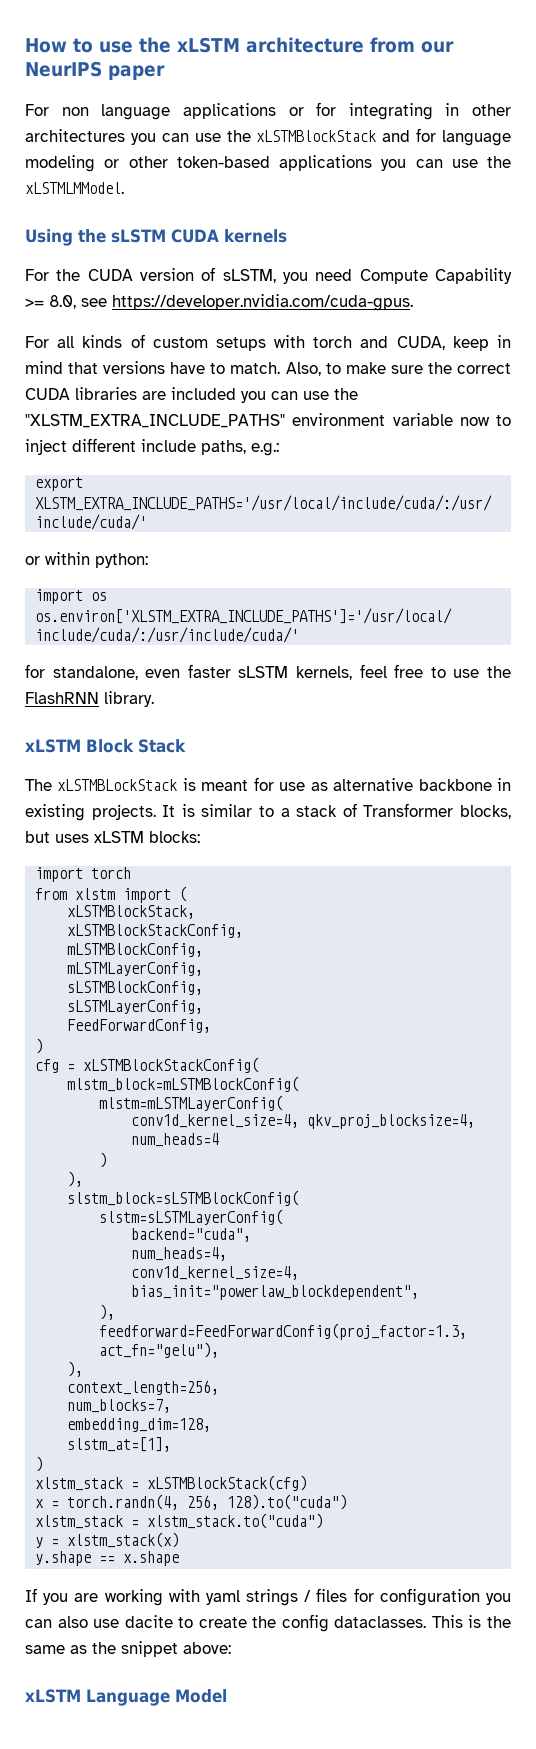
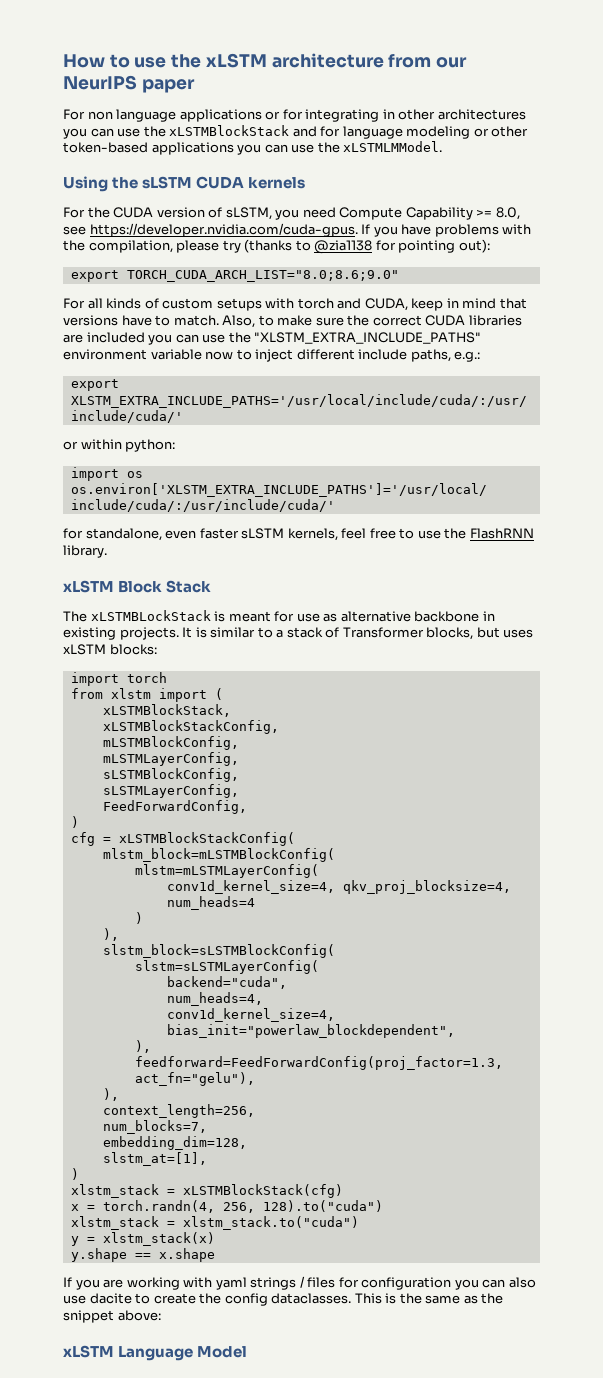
- For the CUDA version of sLSTM, you need Compute Capability >= 8.0, see https://developer.nvidia.com/cuda-gpus.
+ For the CUDA version of sLSTM, you need Compute Capability >= 8.0, see https://developer.nvidia.com/cuda-gpus. If you have problems with the compilation, please try (thanks to @zia1138 for pointing out):
+ export TORCH_CUDA_ARCH_LIST="8.0;8.6;9.0"

